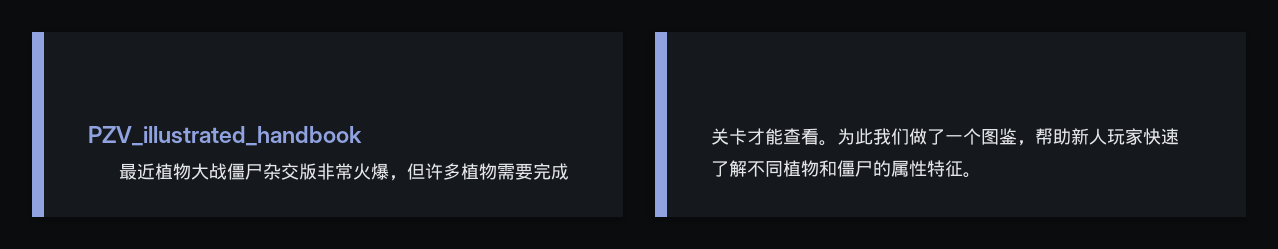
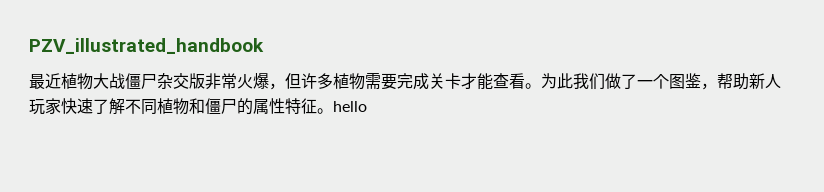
- 为此我们做了一个图鉴，帮助新人玩家快速了解不同植物和僵尸的属性特征。
+ 为此我们做了一个图鉴，帮助新人玩家快速了解不同植物和僵尸的属性特征。hello

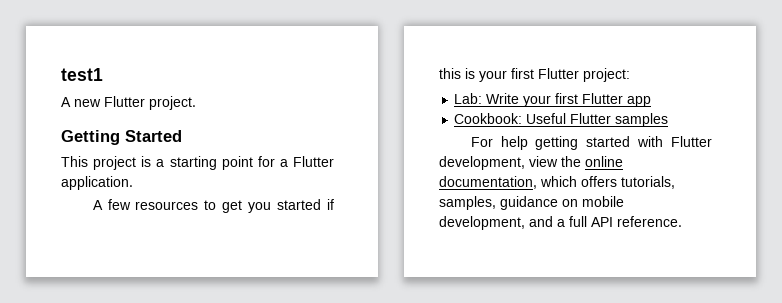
- PZV_illustrated_handbook
- 最近植物大战僵尸杂交版非常火爆，但许多植物需要完成关卡才能查看。为此我们做了一个图鉴，帮助新人玩家快速了解不同植物和僵尸的属性特征。hello
+ test1
+ A new Flutter project.
+ Getting Started
+ This project is a starting point for a Flutter application.
+ A few resources to get you started if this is your first Flutter project:
+ Lab: Write your first Flutter app
+ Cookbook: Useful Flutter samples
+ For help getting started with Flutter development, view the online documentation, which offers tutorials, samples, guidance on mobile development, and a full API reference.

